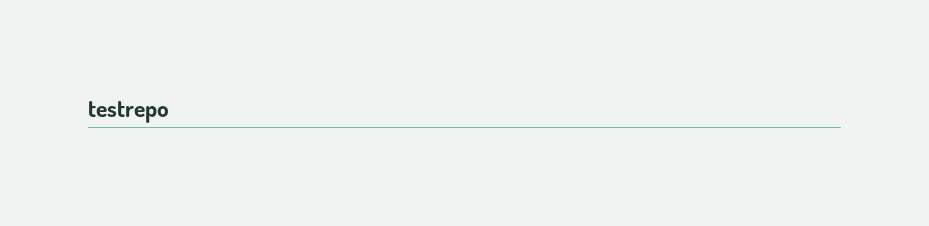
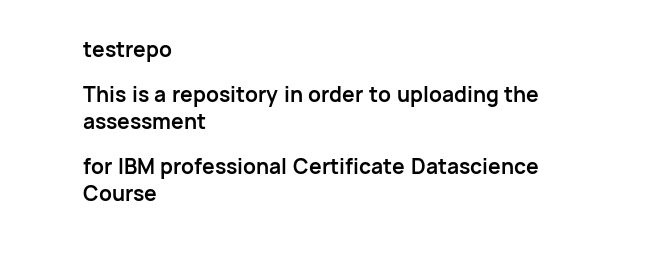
+ This is a repository in order to uploading the assessment
+ for IBM professional Certificate Datascience Course

